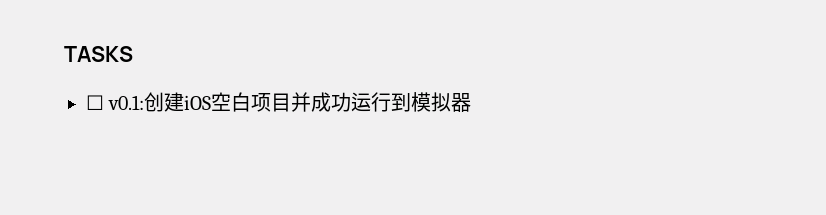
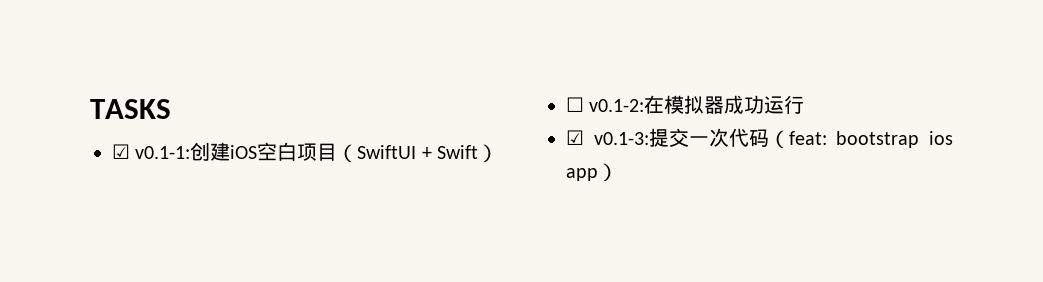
- ☐ v0.1:创建iOS空白项目并成功运行到模拟器
+ ☑ v0.1-1:创建iOS空白项目（SwiftUI + Swift）
+ ☐ v0.1-2:在模拟器成功运行
+ ☑ v0.1-3:提交一次代码（feat: bootstrap ios app）

